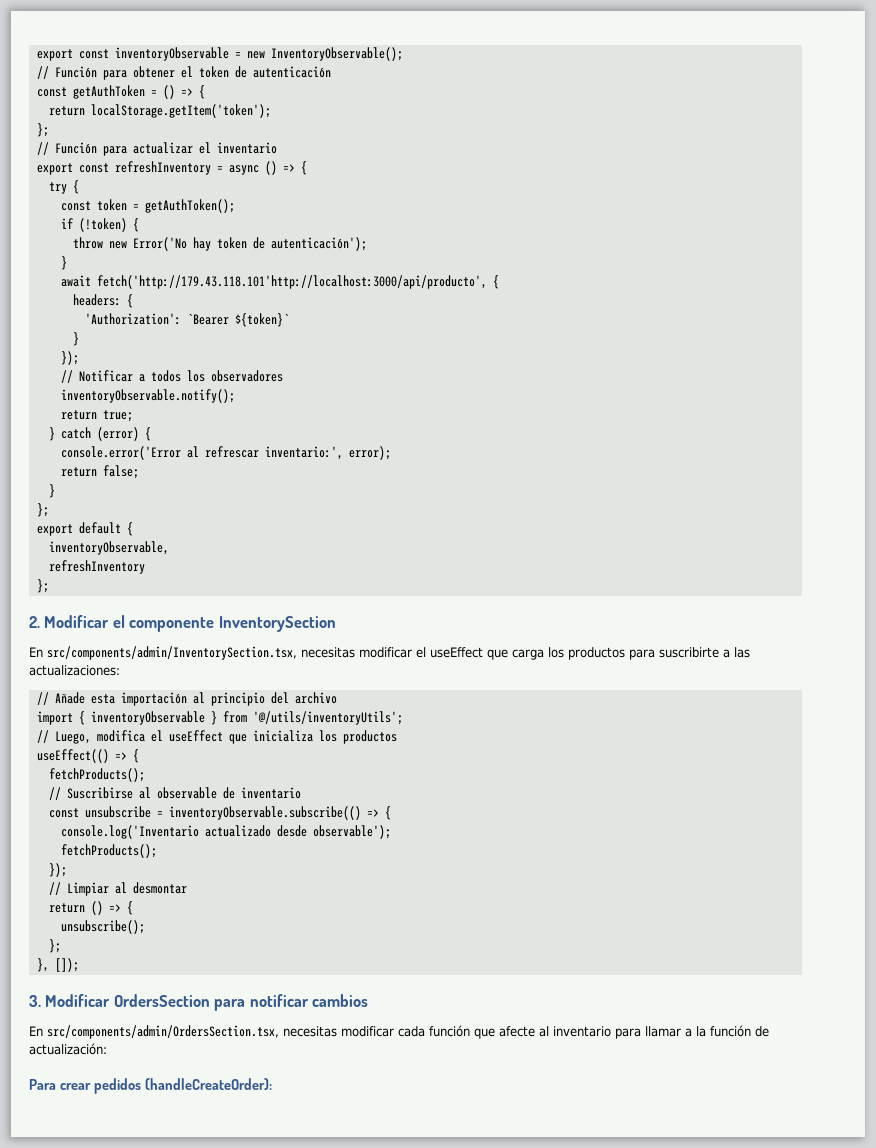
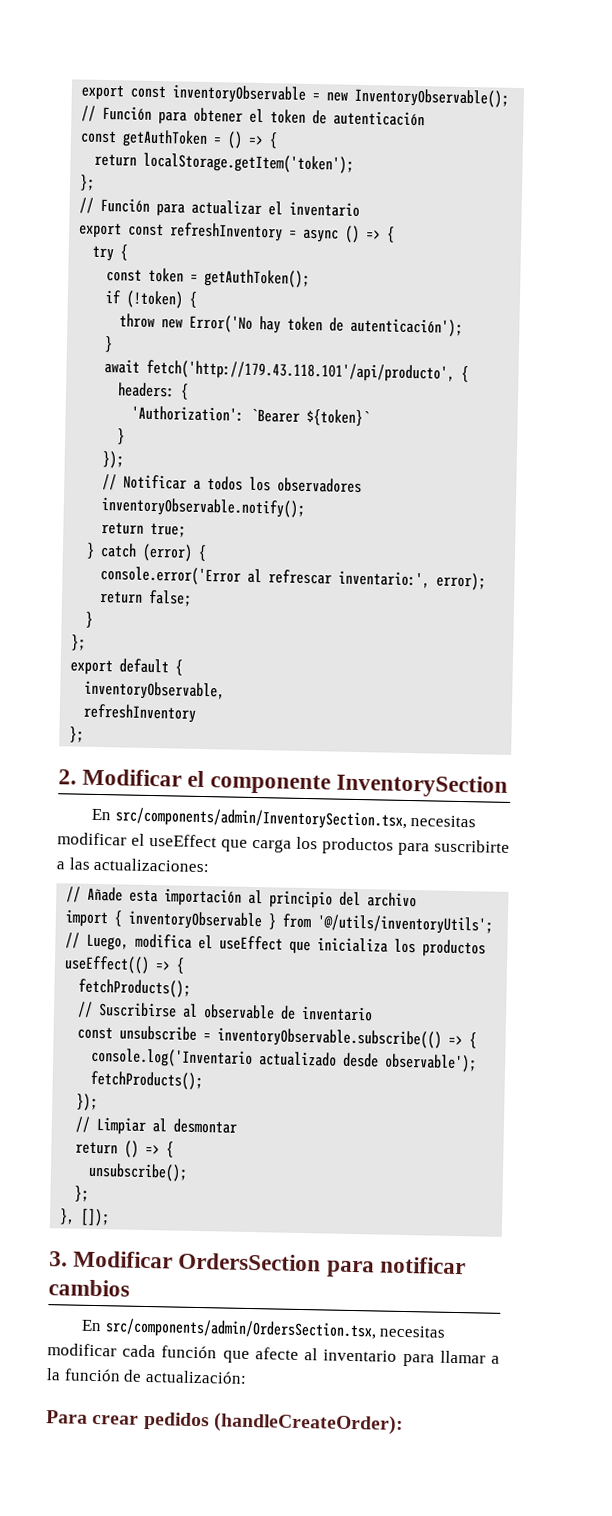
- await fetch('http://179.43.118.101'http://localhost:3000/api/producto', {
+ await fetch('http://179.43.118.101'/api/producto', {

